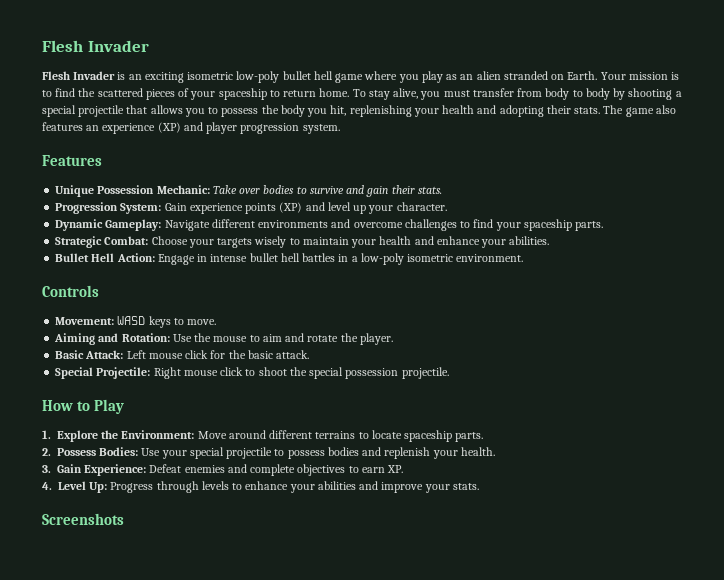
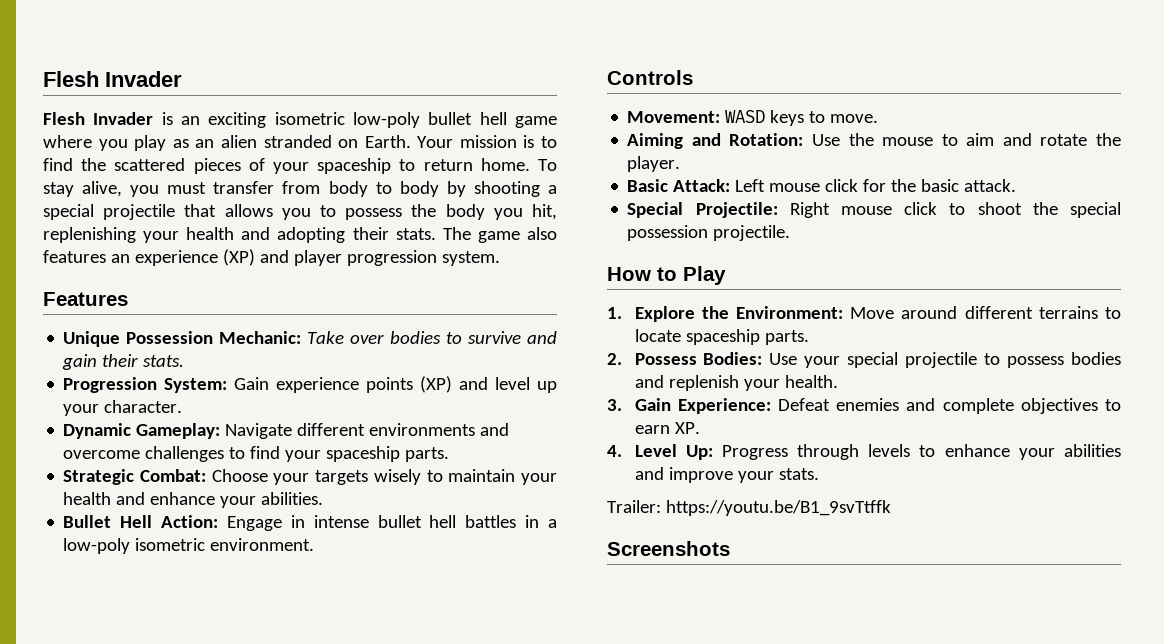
+ Trailer: https://youtu.be/B1_9svTtffk

